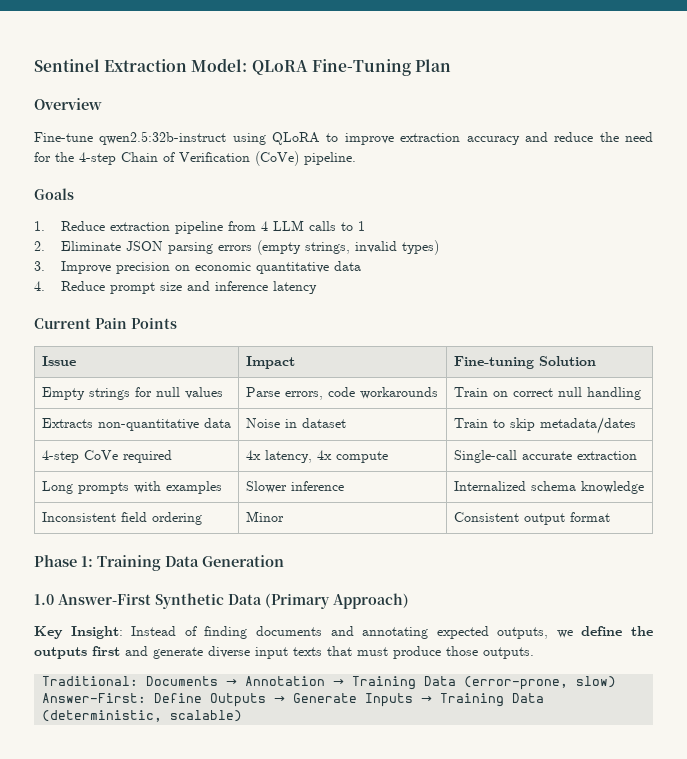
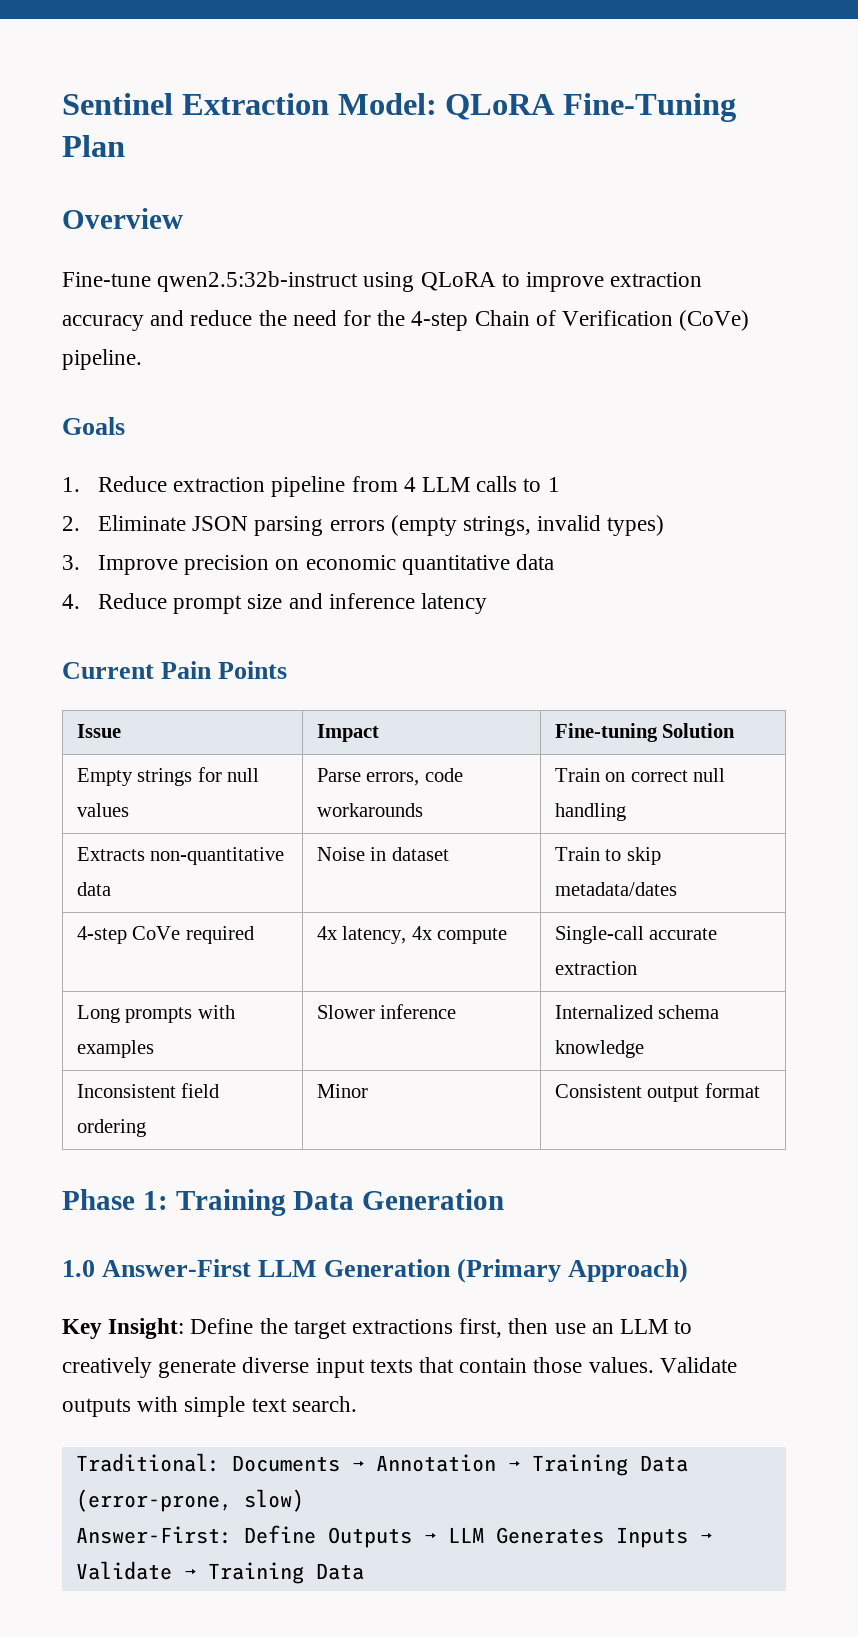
- 1.0 Answer-First Synthetic Data (Primary Approach)
+ 1.0 Answer-First LLM Generation (Primary Approach)
- Key Insight: Instead of finding documents and annotating expected outputs, we define the outputs first and generate diverse input texts that must produce those outputs.
+ Key Insight: Define the target extractions first, then use an LLM to creatively generate diverse input texts that contain those values. Validate outputs with simple text search.
- Answer-First: Define Outputs → Generate Inputs → Training Data (deterministic, scalable)
+ Answer-First: Define Outputs → LLM Generates Inputs → Validate → Training Data

